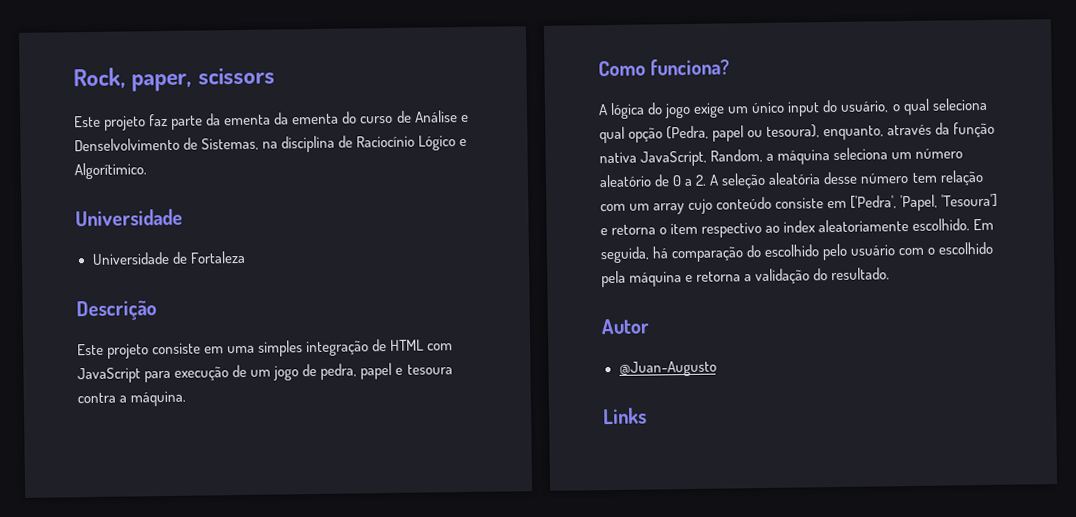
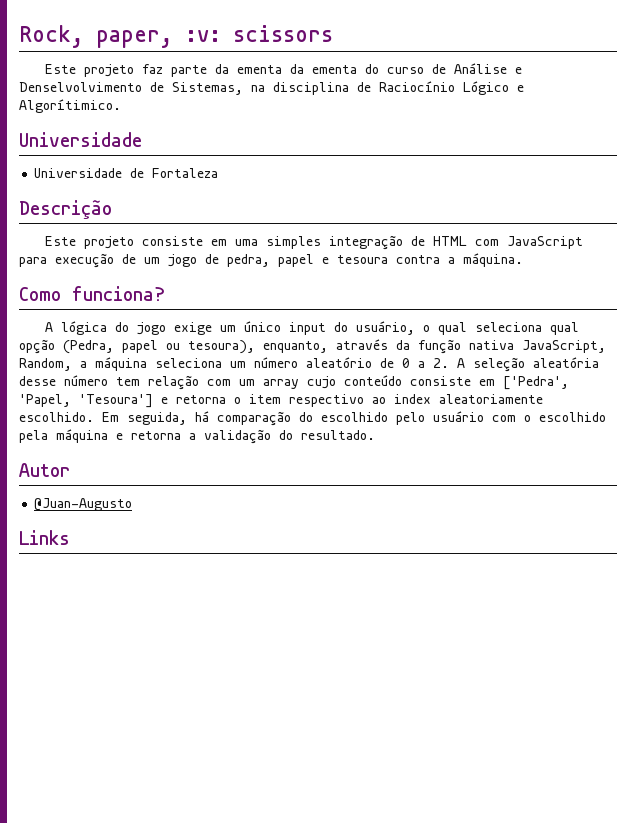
- Rock, paper, scissors
+ Rock, paper, :v: scissors

